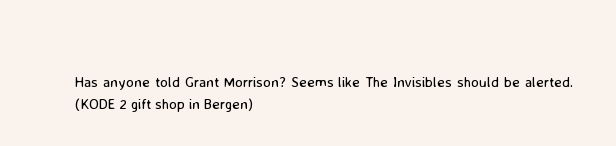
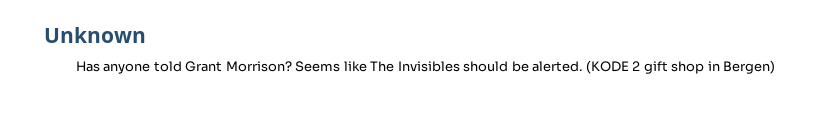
+ Unknown

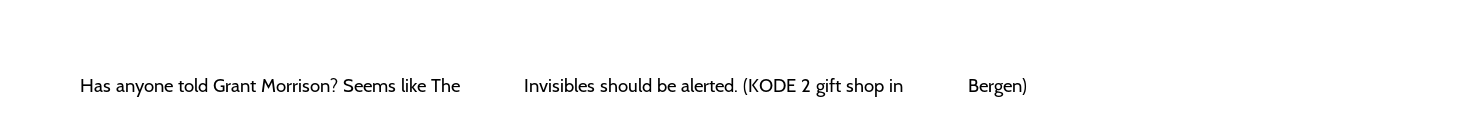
- Unknown

